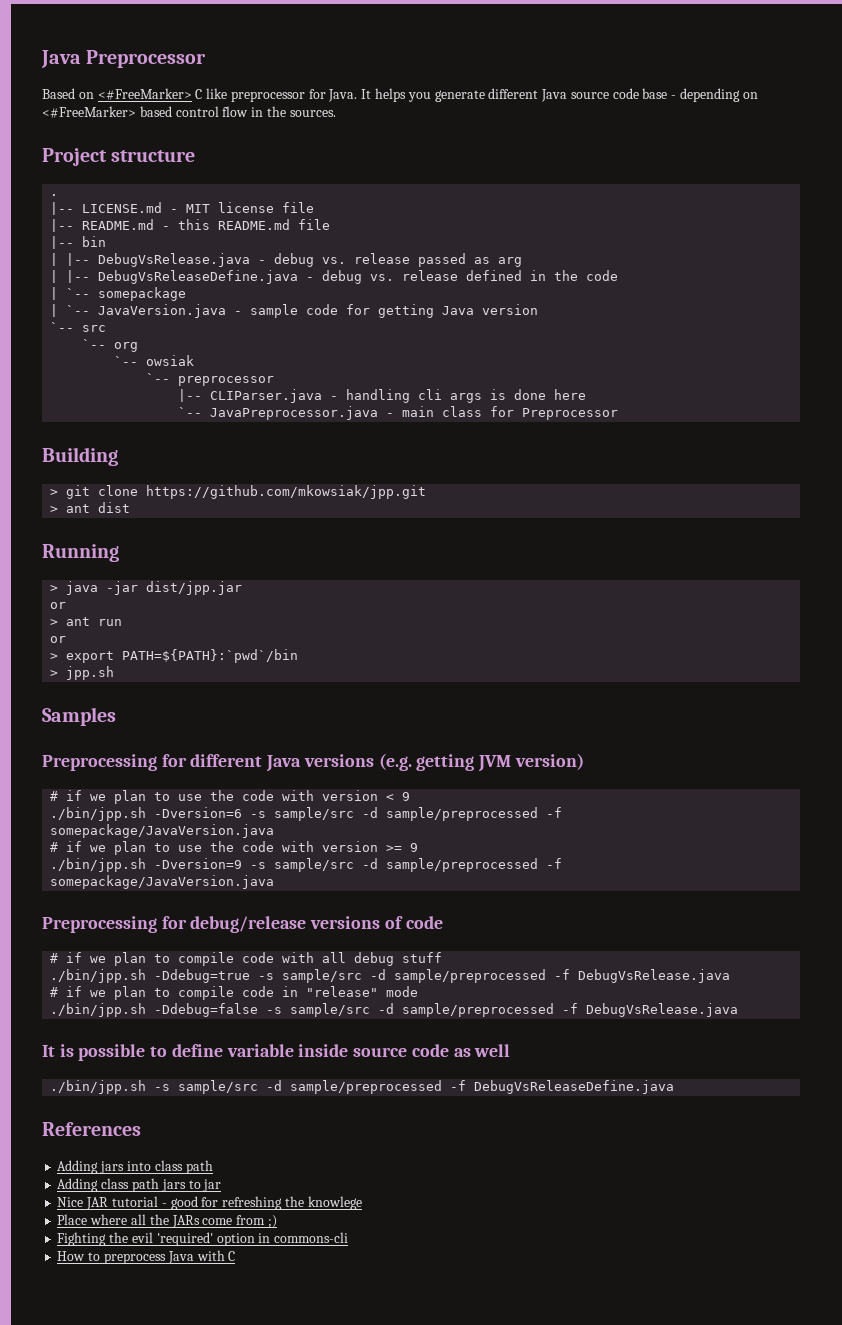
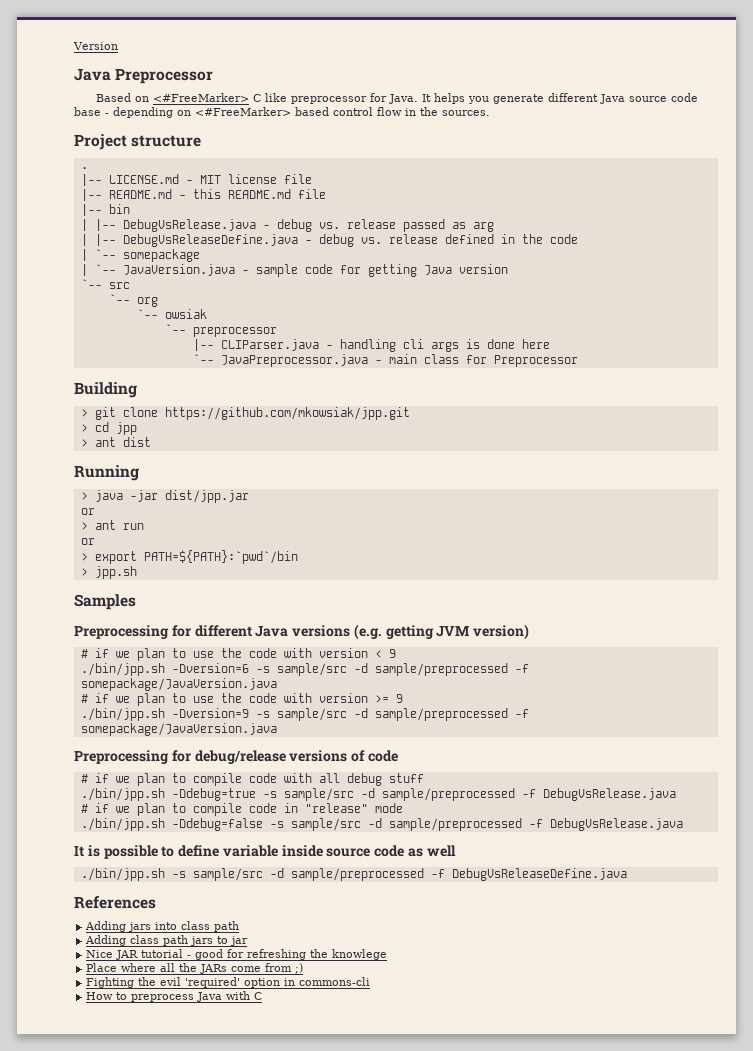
+ Version
+ > cd jpp

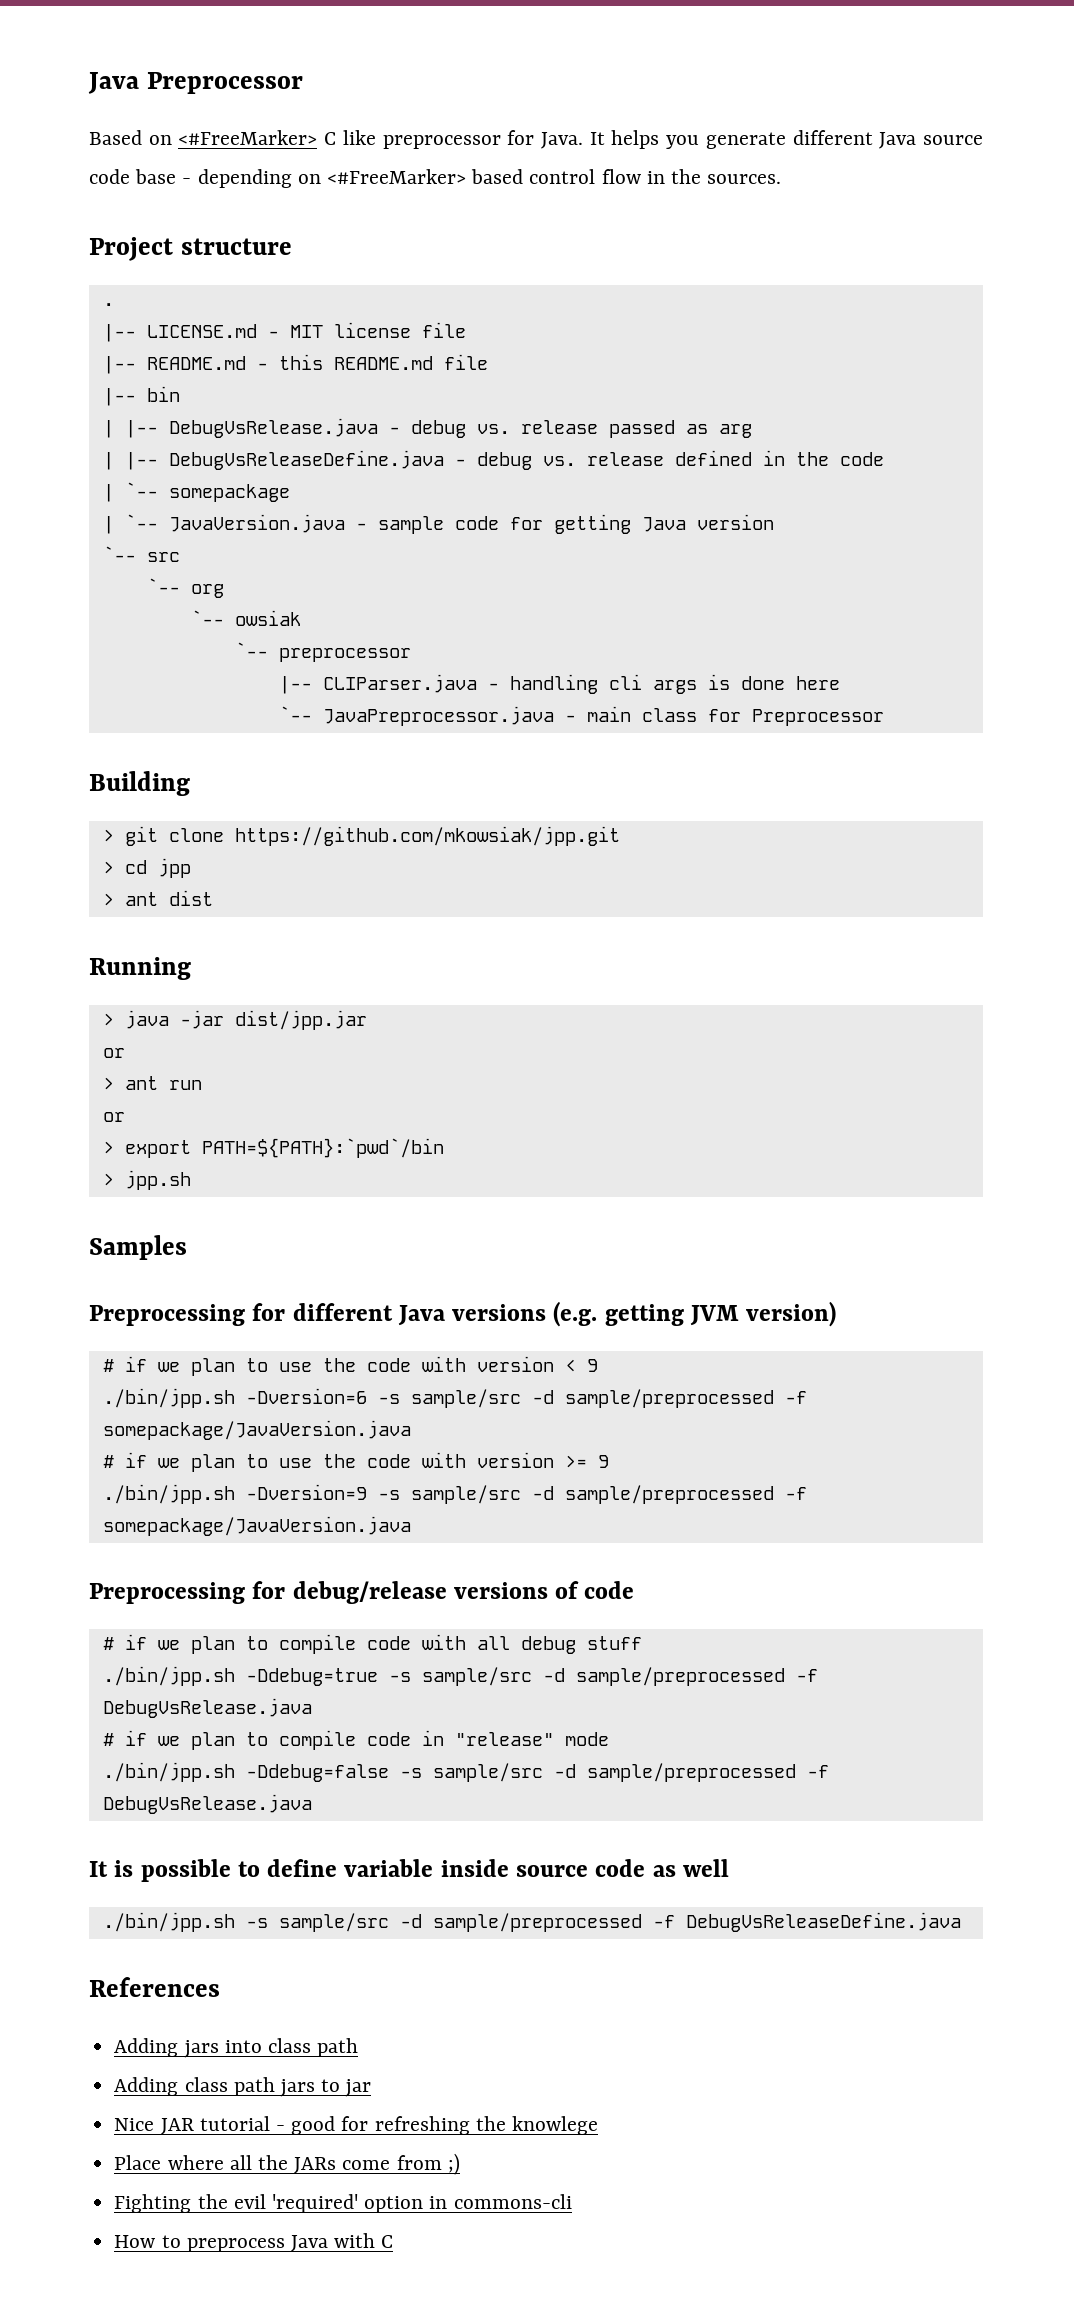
- Version

